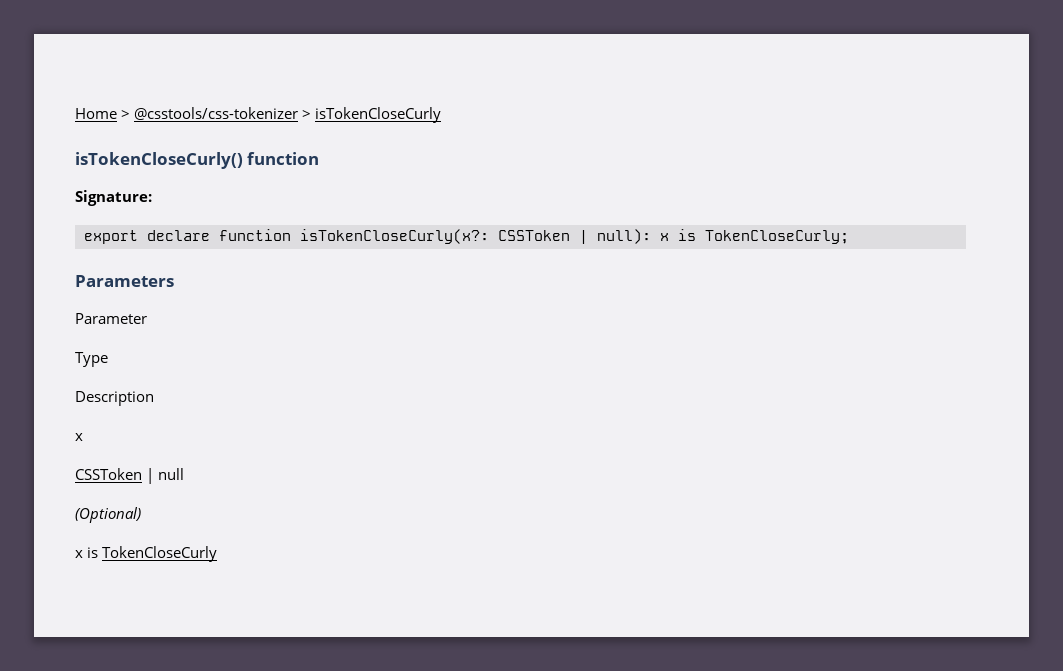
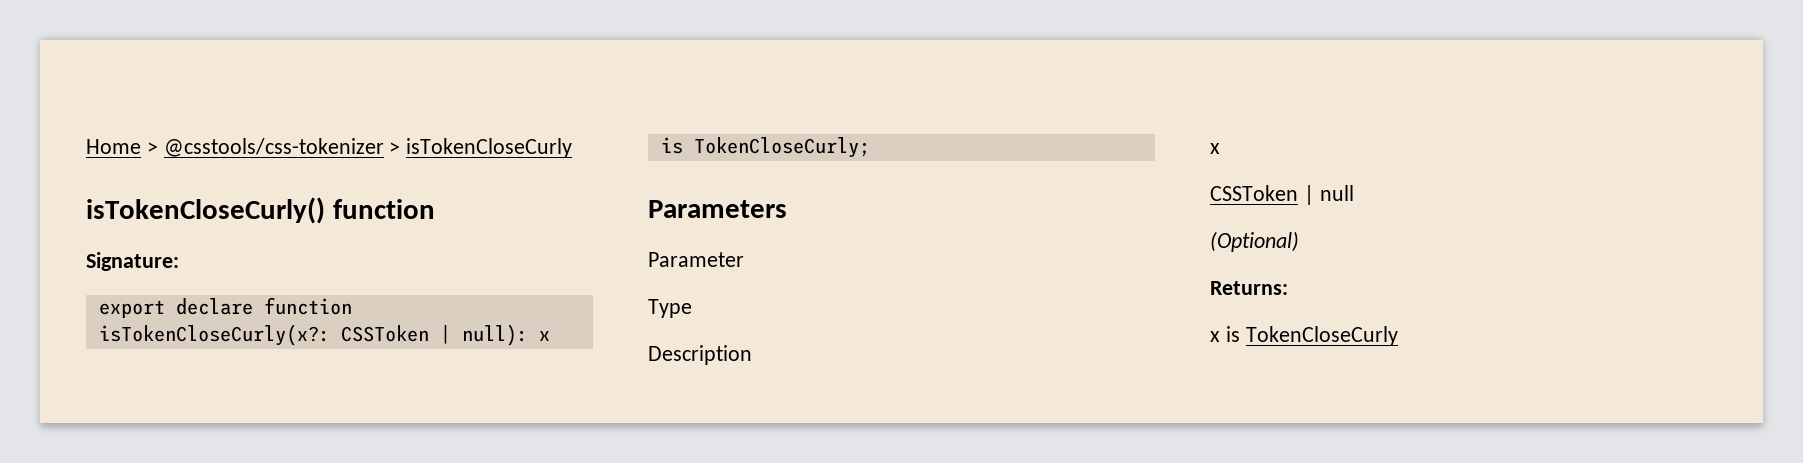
+ Returns:

